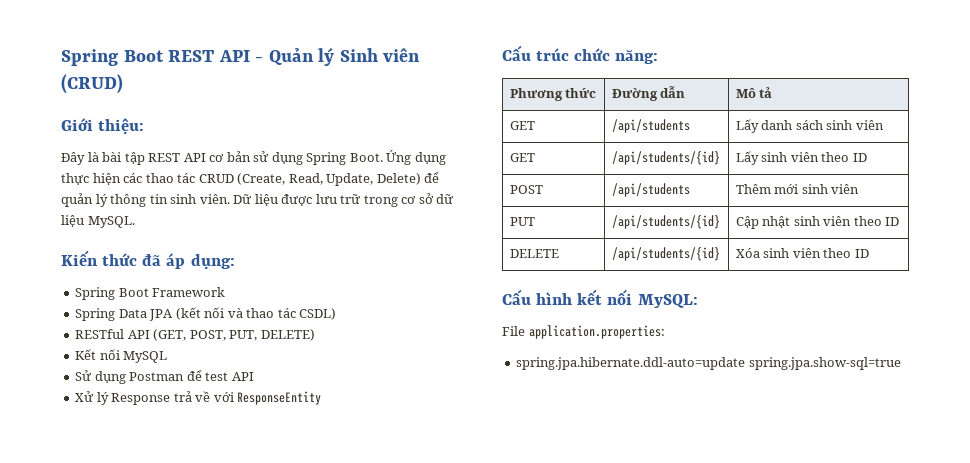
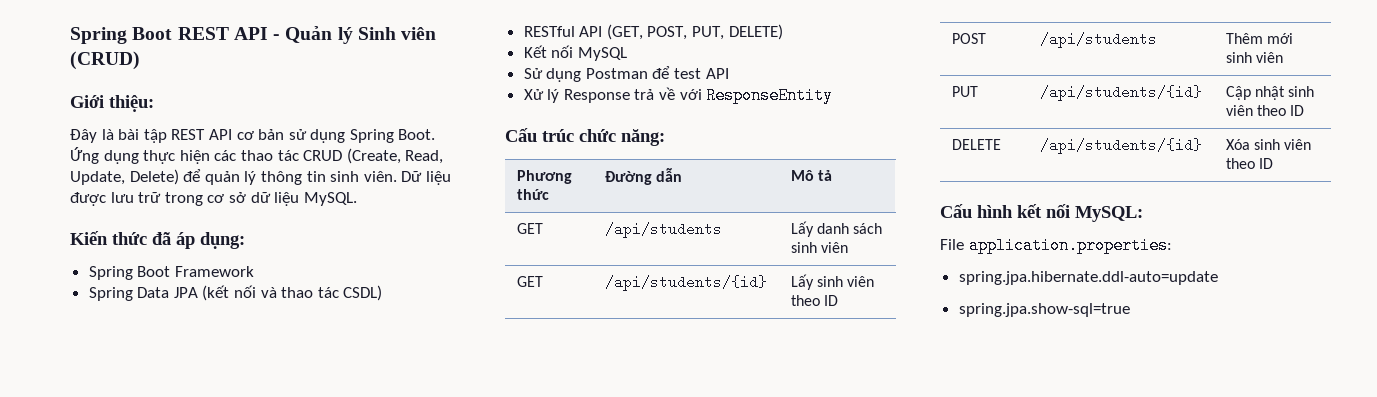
- spring.jpa.hibernate.ddl-auto=update spring.jpa.show-sql=true
+ spring.jpa.hibernate.ddl-auto=update
+ spring.jpa.show-sql=true

